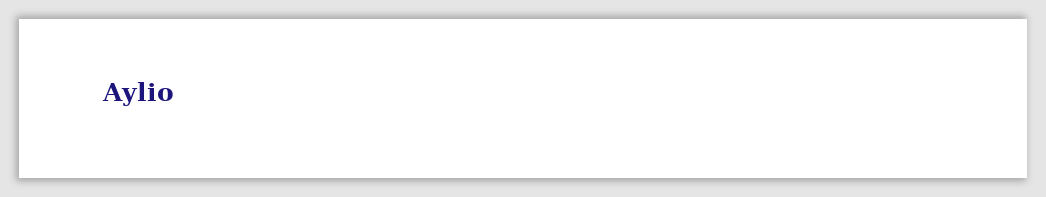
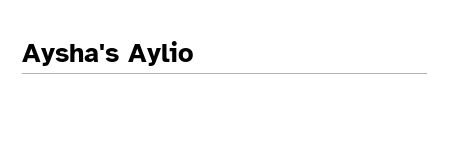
- Aylio
+ Aysha's Aylio

